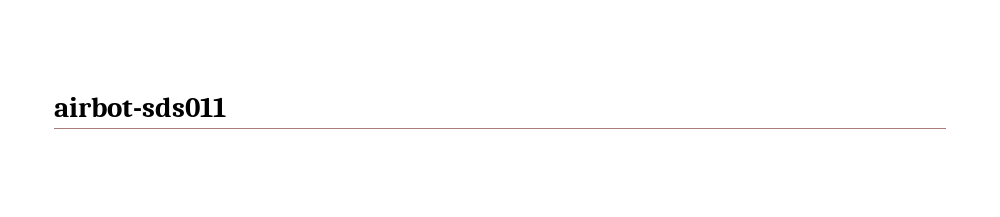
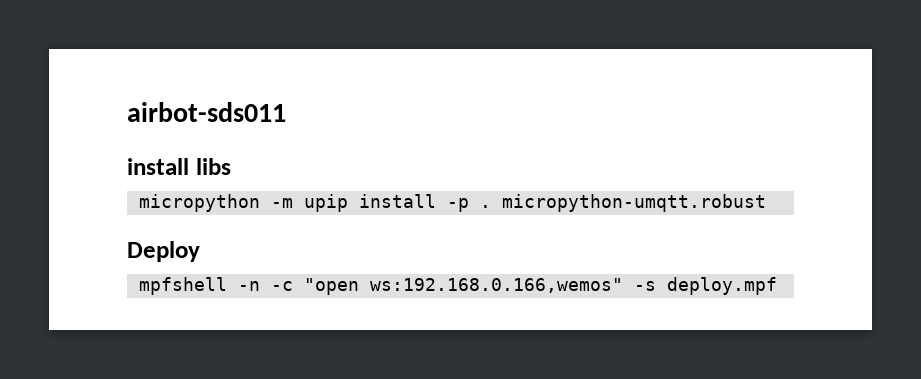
+ install libs
+ micropython -m upip install -p . micropython-umqtt.robust
+ Deploy
+ mpfshell -n -c "open ws:192.168.0.166,wemos" -s deploy.mpf

